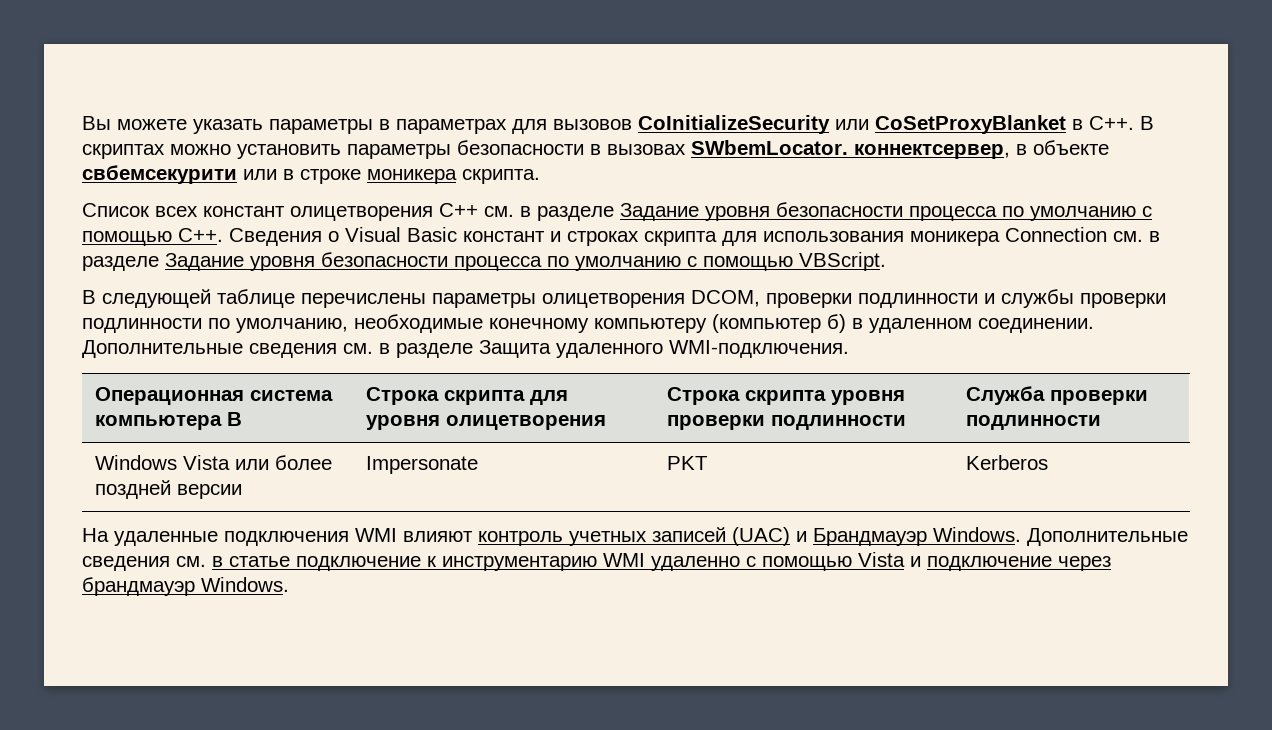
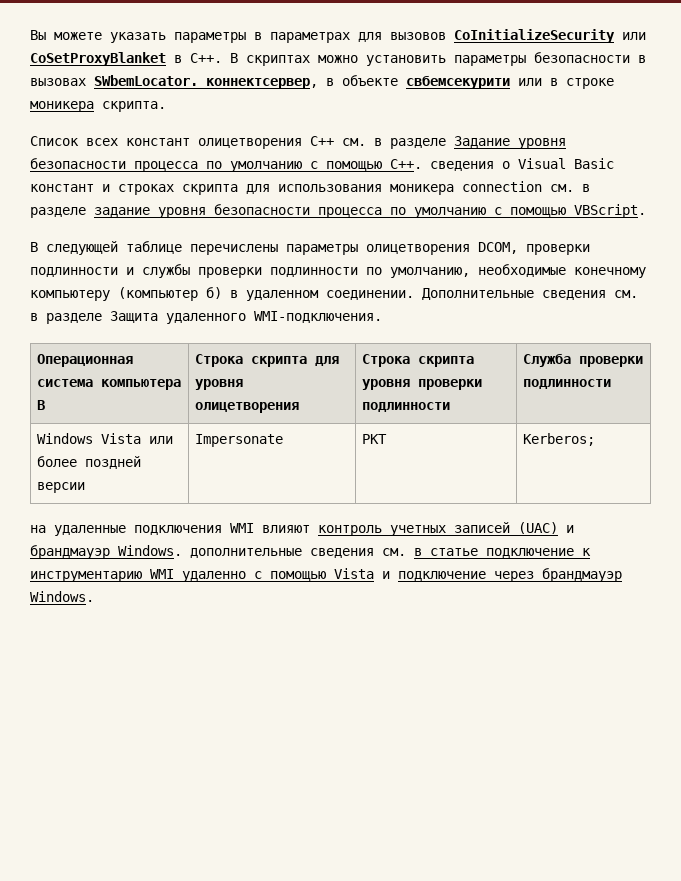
- Список всех констант олицетворения C++ см. в разделе Задание уровня безопасности процесса по умолчанию с помощью C++. Сведения о Visual Basic констант и строках скрипта для использования моникера Connection см. в разделе Задание уровня безопасности процесса по умолчанию с помощью VBScript.
+ Список всех констант олицетворения C++ см. в разделе Задание уровня безопасности процесса по умолчанию с помощью C++. сведения о Visual Basic констант и строках скрипта для использования моникера connection см. в разделе задание уровня безопасности процесса по умолчанию с помощью VBScript.
- Windows Vista или более поздней версии | Impersonate | PKT | Kerberos
- На удаленные подключения WMI влияют контроль учетных записей (UAC) и Брандмауэр Windows. Дополнительные сведения см. в статье подключение к инструментарию WMI удаленно с помощью Vista и подключение через брандмауэр Windows.
+ Windows Vista или более поздней версии | Impersonate | PKT | Kerberos;
+ на удаленные подключения WMI влияют контроль учетных записей (UAC) и брандмауэр Windows. дополнительные сведения см. в статье подключение к инструментарию WMI удаленно с помощью Vista и подключение через брандмауэр Windows.

